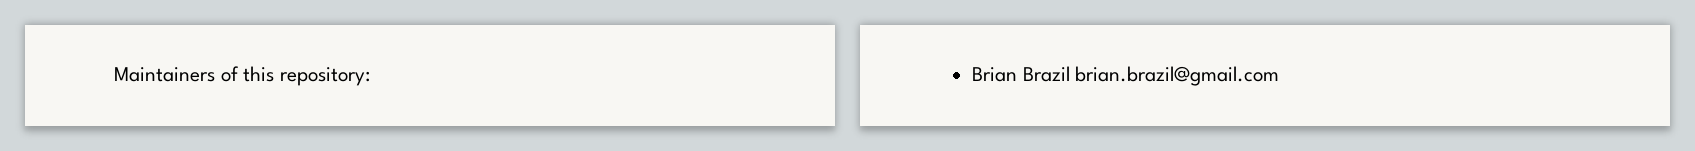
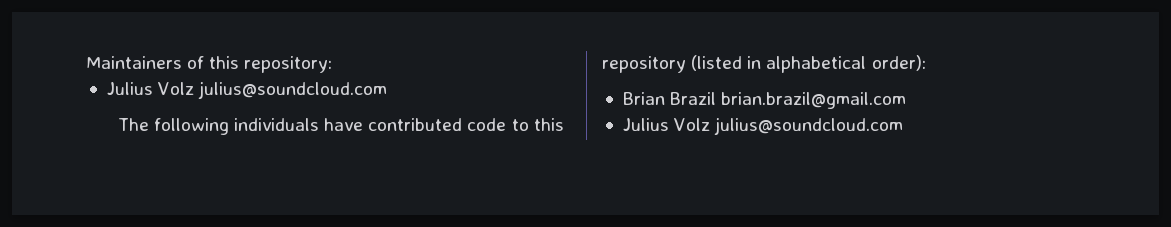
  Maintainers of this repository:
+ Julius Volz julius@soundcloud.com
+ The following individuals have contributed code to this repository (listed in alphabetical order):
  Brian Brazil brian.brazil@gmail.com
+ Julius Volz julius@soundcloud.com

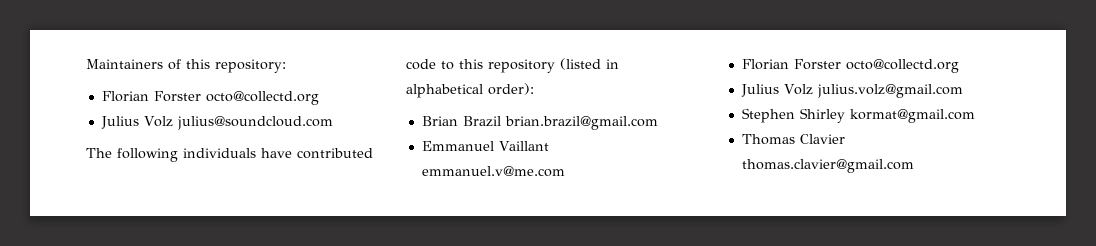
  Maintainers of this repository:
+ Florian Forster octo@collectd.org
  Brian Brazil brian.brazil@gmail.com
- Julius Volz julius@soundcloud.com
+ Emmanuel Vaillant emmanuel.v@me.com
+ Florian Forster octo@collectd.org
+ Julius Volz julius.volz@gmail.com
+ Stephen Shirley kormat@gmail.com
+ Thomas Clavier thomas.clavier@gmail.com

